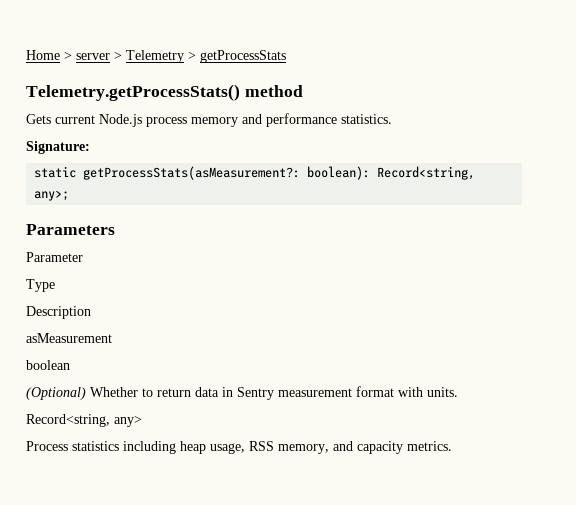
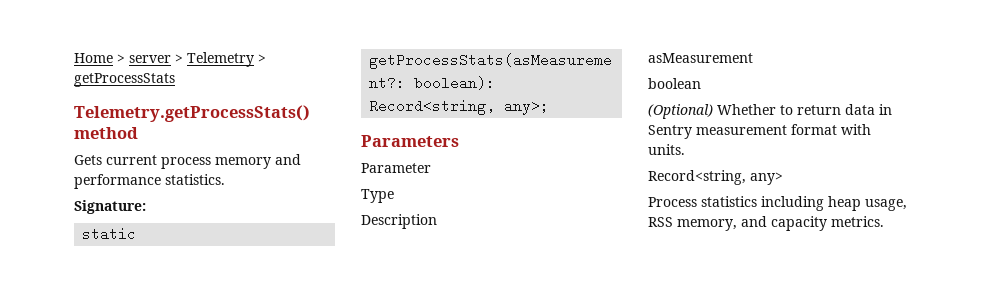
- Gets current Node.js process memory and performance statistics.
+ Gets current process memory and performance statistics.

